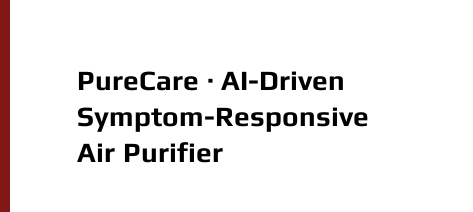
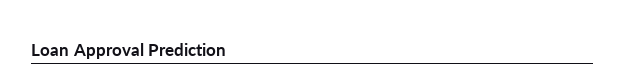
- PureCare · AI-Driven Symptom-Responsive Air Purifier
+ Loan Approval Prediction

